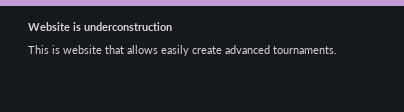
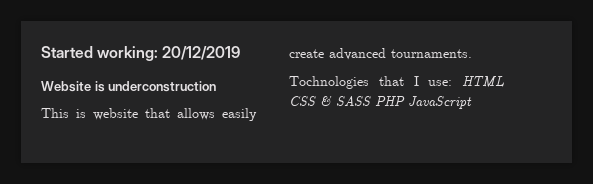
+ Started working: 20/12/2019
+ Tochnologies that I use: HTML CSS & SASS PHP JavaScript

